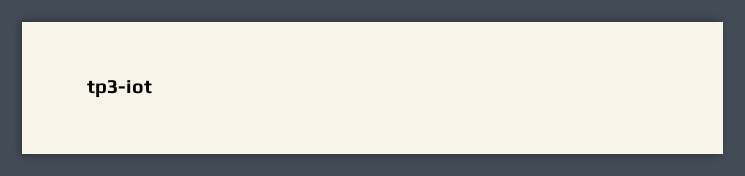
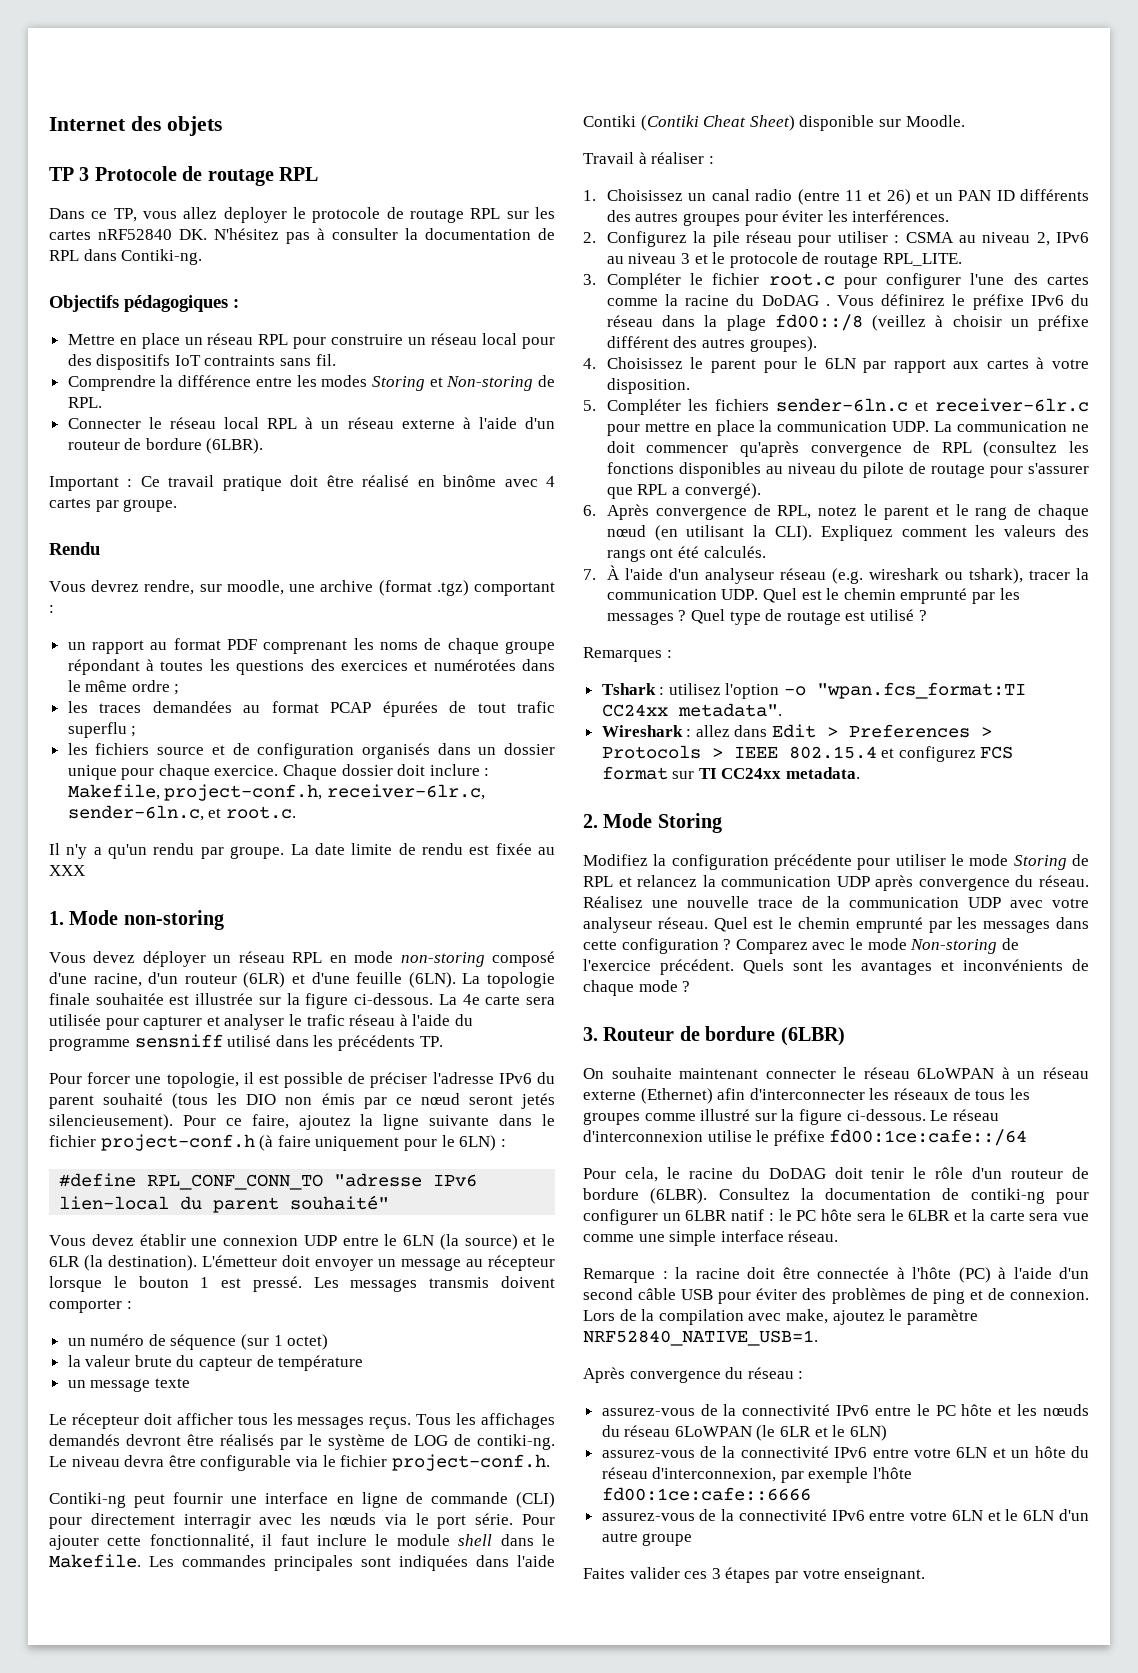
- tp3-iot
+ Internet des objets
+ TP 3 Protocole de routage RPL
+ Dans ce TP, vous allez deployer le protocole de routage RPL sur les cartes nRF52840 DK. N'hésitez pas à consulter la documentation de RPL dans Contiki-ng.
+ Objectifs pédagogiques :
+ Mettre en place un réseau RPL pour construire un réseau local pour des dispositifs IoT contraints sans fil.
+ Comprendre la différence entre les modes Storing et Non-storing de RPL.
+ Connecter le réseau local RPL à un réseau externe à l'aide d'un routeur de bordure (6LBR).
+ Important : Ce travail pratique doit être réalisé en binôme avec 4 cartes par groupe.
+ Rendu
+ Vous devrez rendre, sur moodle, une archive (format .tgz) comportant :
+ un rapport au format PDF comprenant les noms de chaque groupe répondant à toutes les questions des exercices et numérotées dans le même ordre ;
+ les traces demandées au format PCAP épurées de tout trafic superflu ;
+ les fichiers source et de configuration organisés dans un dossier unique pour chaque exercice. Chaque dossier doit inclure : Makefile, project-conf.h, receiver-6lr.c, sender-6ln.c, et root.c.
+ Il n'y a qu'un rendu par groupe. La date limite de rendu est fixée au XXX
+ 1. Mode non-storing
+ Vous devez déployer un réseau RPL en mode non-storing composé d'une racine, d'un routeur (6LR) et d'une feuille (6LN). La topologie finale souhaitée est illustrée sur la figure ci-dessous. La 4e carte sera utilisée pour capturer et analyser le trafic réseau à l'aide du programme sensniff utilisé dans les précédents TP.
+ Pour forcer une topologie, il est possible de préciser l'adresse IPv6 du parent souhaité (tous les DIO non émis par ce nœud seront jetés silencieusement). Pour ce faire, ajoutez la ligne suivante dans le fichier project-conf.h (à faire uniquement pour le 6LN) :
+ #define RPL_CONF_CONN_TO "adresse IPv6 lien-local du parent souhaité"
+ Vous devez établir une connexion UDP entre le 6LN (la source) et le 6LR (la destination). L'émetteur doit envoyer un message au récepteur lorsque le bouton 1 est pressé. Les messages transmis doivent comporter :
+ un numéro de séquence (sur 1 octet)
+ la valeur brute du capteur de température
+ un message texte
+ Le récepteur doit afficher tous les messages reçus. Tous les affichages demandés devront être réalisés par le système de LOG de contiki-ng. Le niveau devra être configurable via le fichier project-conf.h.
+ Contiki-ng peut fournir une interface en ligne de commande (CLI) pour directement interragir avec les nœuds via le port série. Pour ajouter cette fonctionnalité, il faut inclure le module shell dans le Makefile. Les commandes principales sont indiquées dans l'aide Contiki (Contiki Cheat Sheet) disponible sur Moodle.
+ Travail à réaliser :
+ 1. Choisissez un canal radio (entre 11 et 26) et un PAN ID différents des autres groupes pour éviter les interférences.
+ 2. Configurez la pile réseau pour utiliser : CSMA au niveau 2, IPv6 au niveau 3 et le protocole de routage RPL_LITE.
+ 3. Compléter le fichier root.c pour configurer l'une des cartes comme la racine du DoDAG . Vous définirez le préfixe IPv6 du réseau dans la plage fd00::/8 (veillez à choisir un préfixe différent des autres groupes).
+ 4. Choisissez le parent pour le 6LN par rapport aux cartes à votre disposition.
+ 5. Compléter les fichiers sender-6ln.c et receiver-6lr.c pour mettre en place la communication UDP. La communication ne doit commencer qu'après convergence de RPL (consultez les fonctions disponibles au niveau du pilote de routage pour s'assurer que RPL a convergé).
+ 6. Après convergence de RPL, notez le parent et le rang de chaque nœud (en utilisant la CLI). Expliquez comment les valeurs des rangs ont été calculés.
+ 7. À l'aide d'un analyseur réseau (e.g. wireshark ou tshark), tracer la communication UDP. Quel est le chemin emprunté par les messages ? Quel type de routage est utilisé ?
+ Remarques :
+ Tshark : utilisez l'option -o "wpan.fcs_format:TI CC24xx metadata".
+ Wireshark : allez dans Edit > Preferences > Protocols > IEEE 802.15.4 et configurez FCS format sur TI CC24xx metadata.
+ 2. Mode Storing
+ Modifiez la configuration précédente pour utiliser le mode Storing de RPL et relancez la communication UDP après convergence du réseau. Réalisez une nouvelle trace de la communication UDP avec votre analyseur réseau. Quel est le chemin emprunté par les messages dans cette configuration ? Comparez avec le mode Non-storing de l'exercice précédent. Quels sont les avantages et inconvénients de chaque mode ?
+ 3. Routeur de bordure (6LBR)
+ On souhaite maintenant connecter le réseau 6LoWPAN à un réseau externe (Ethernet) afin d'interconnecter les réseaux de tous les groupes comme illustré sur la figure ci-dessous. Le réseau d'interconnexion utilise le préfixe fd00:1ce:cafe::/64
+ Pour cela, le racine du DoDAG doit tenir le rôle d'un routeur de bordure (6LBR). Consultez la documentation de contiki-ng pour configurer un 6LBR natif : le PC hôte sera le 6LBR et la carte sera vue comme une simple interface réseau.
+ Remarque : la racine doit être connectée à l'hôte (PC) à l'aide d'un second câble USB pour éviter des problèmes de ping et de connexion. Lors de la compilation avec make, ajoutez le paramètre NRF52840_NATIVE_USB=1.
+ Après convergence du réseau :
+ assurez-vous de la connectivité IPv6 entre le PC hôte et les nœuds du réseau 6LoWPAN (le 6LR et le 6LN)
+ assurez-vous de la connectivité IPv6 entre votre 6LN et un hôte du réseau d'interconnexion, par exemple l'hôte fd00:1ce:cafe::6666
+ assurez-vous de la connectivité IPv6 entre votre 6LN et le 6LN d'un autre groupe
+ Faites valider ces 3 étapes par votre enseignant.

